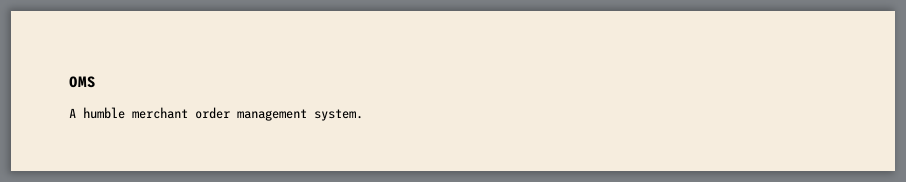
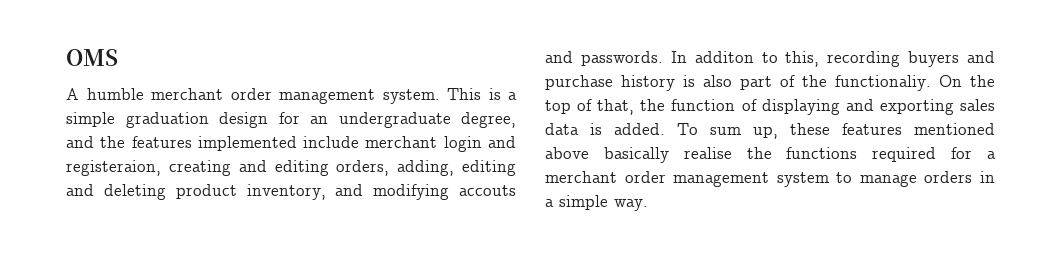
+ This is a simple graduation design for an undergraduate degree, and the features implemented include merchant login and registeraion, creating and editing orders, adding, editing and deleting product inventory, and modifying accouts and passwords. In additon to this, recording buyers and purchase history is also part of the functionaliy. On the top of that, the function of displaying and exporting sales data is added. To sum up, these features mentioned above basically realise the functions required for a merchant order management system to manage orders in a simple way.

